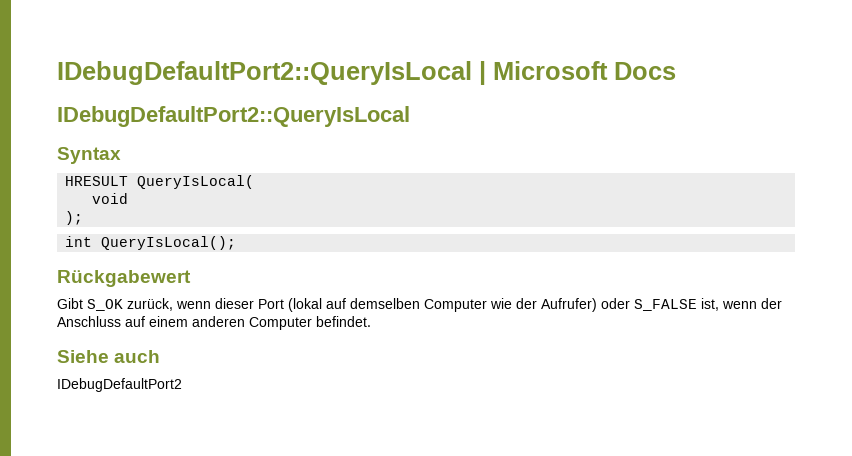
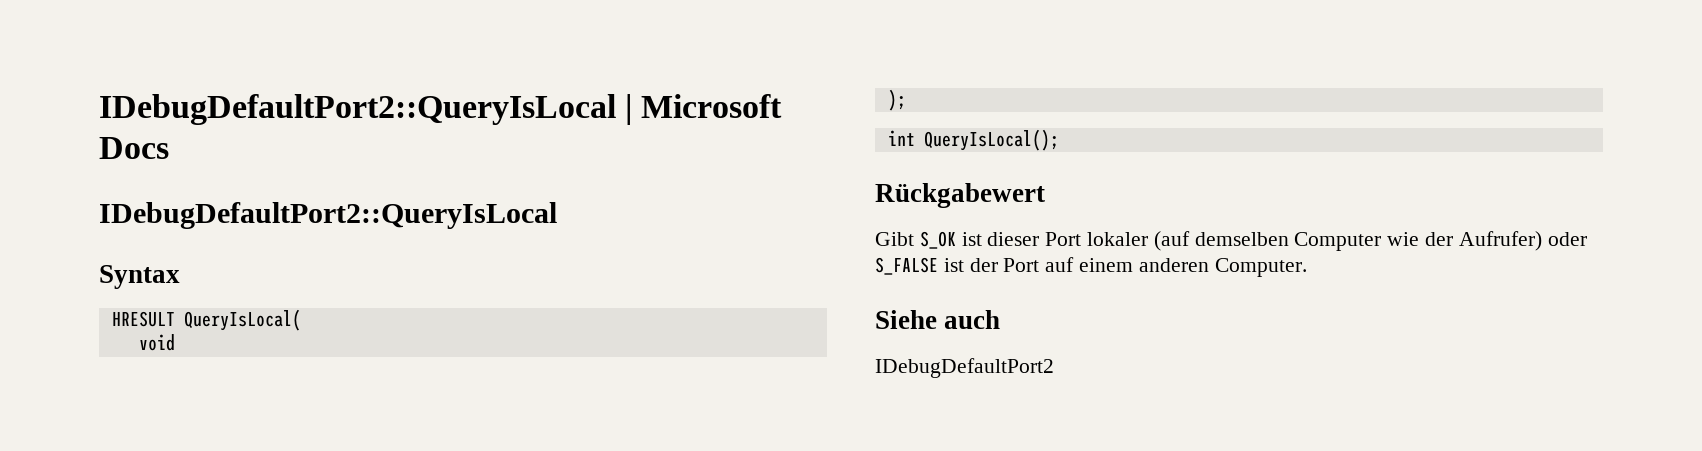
- Gibt S_OK zurück, wenn dieser Port (lokal auf demselben Computer wie der Aufrufer) oder S_FALSE ist, wenn der Anschluss auf einem anderen Computer befindet.
+ Gibt S_OK ist dieser Port lokaler (auf demselben Computer wie der Aufrufer) oder S_FALSE ist der Port auf einem anderen Computer.

